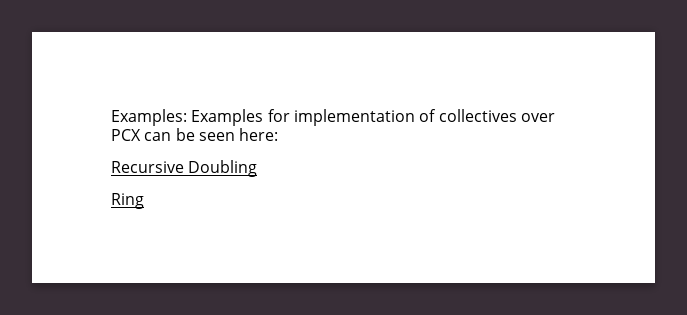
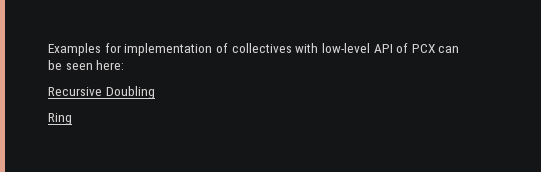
- Examples: Examples for implementation of collectives over PCX can be seen here:
+ Examples for implementation of collectives with low-level API of PCX can be seen here:

